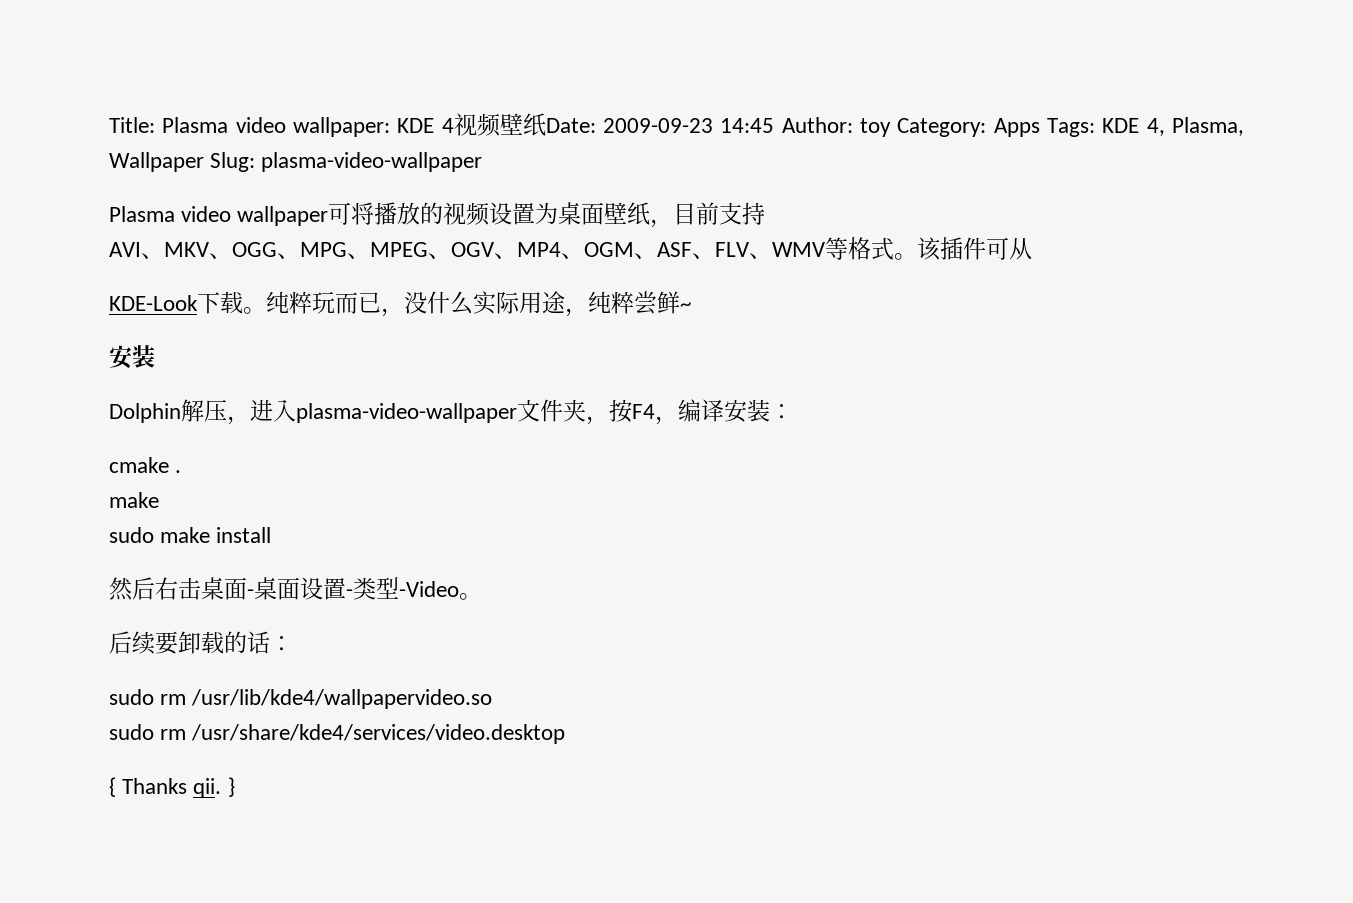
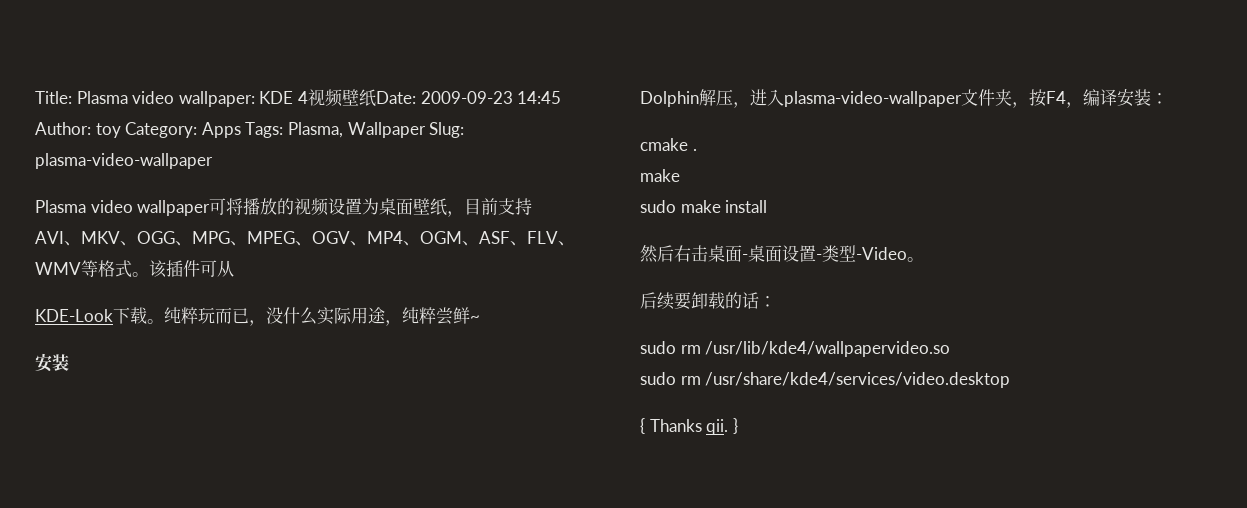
- Title: Plasma video wallpaper: KDE 4视频壁纸Date: 2009-09-23 14:45 Author: toy Category: Apps Tags: KDE 4, Plasma, Wallpaper Slug: plasma-video-wallpaper
+ Title: Plasma video wallpaper: KDE 4视频壁纸Date: 2009-09-23 14:45 Author: toy Category: Apps Tags: Plasma, Wallpaper Slug: plasma-video-wallpaper

